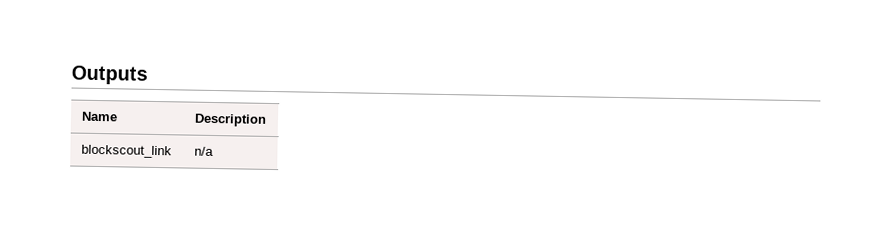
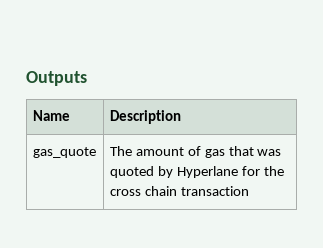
- blockscout_link | n/a
+ gas_quote | The amount of gas that was quoted by Hyperlane for the cross chain transaction

